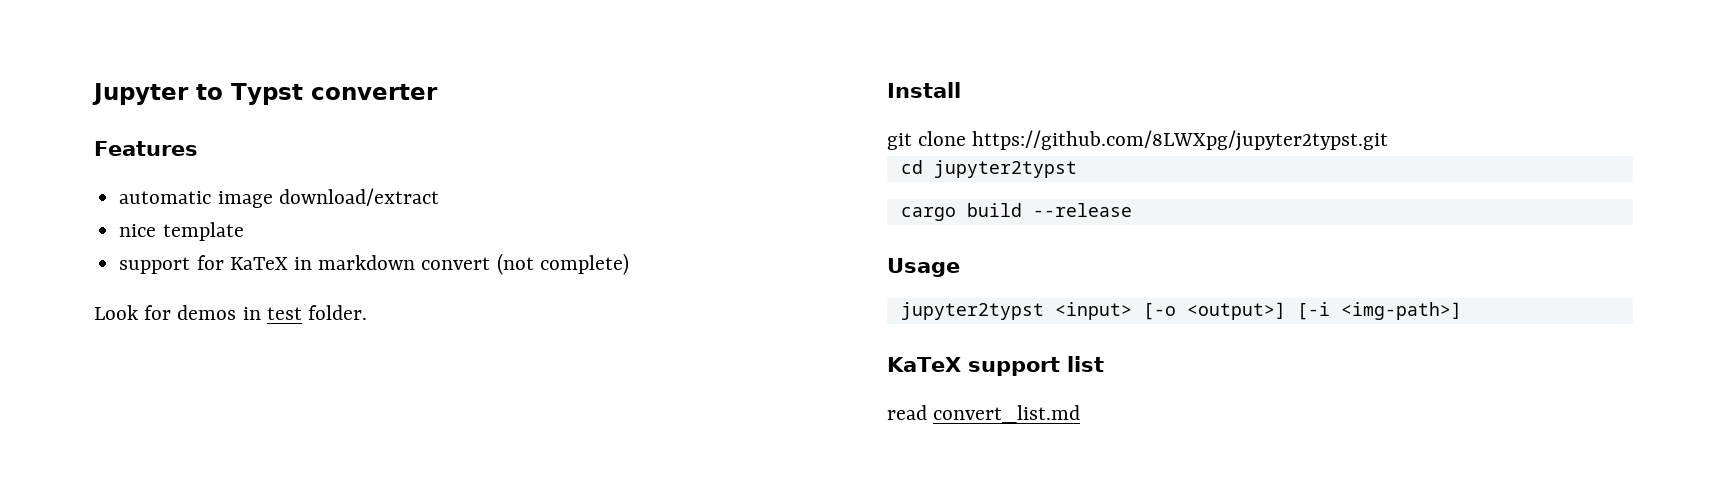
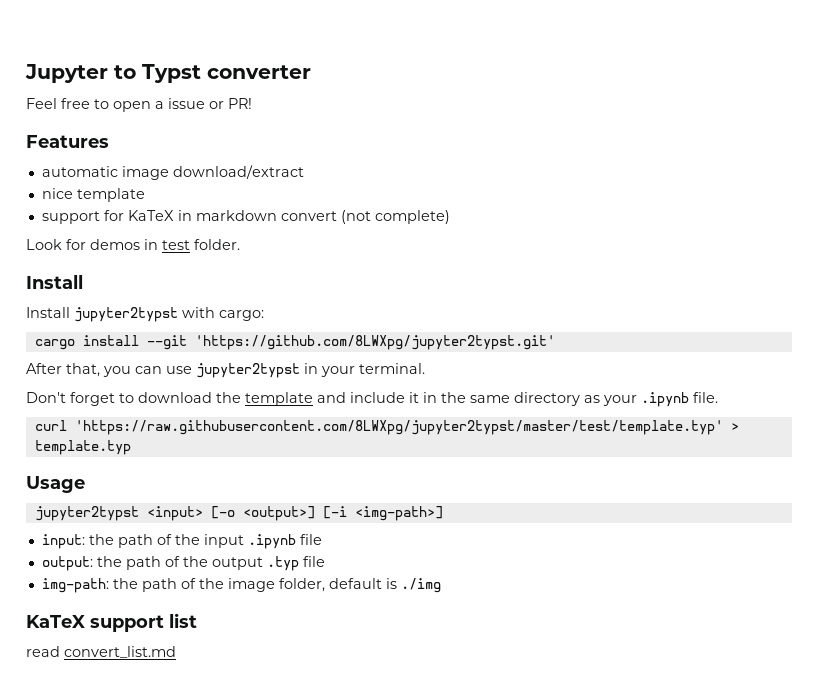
+ Feel free to open a issue or PR!
- git clone https://github.com/8LWXpg/jupyter2typst.git
- cd jupyter2typst
+ Install jupyter2typst with cargo:
- cargo build --release
+ cargo install --git 'https://github.com/8LWXpg/jupyter2typst.git'
+ After that, you can use jupyter2typst in your terminal.
+ Don't forget to download the template and include it in the same directory as your .ipynb file.
+ curl 'https://raw.githubusercontent.com/8LWXpg/jupyter2typst/master/test/template.typ' > template.typ
+ input: the path of the input .ipynb file
+ output: the path of the output .typ file
+ img-path: the path of the image folder, default is ./img

